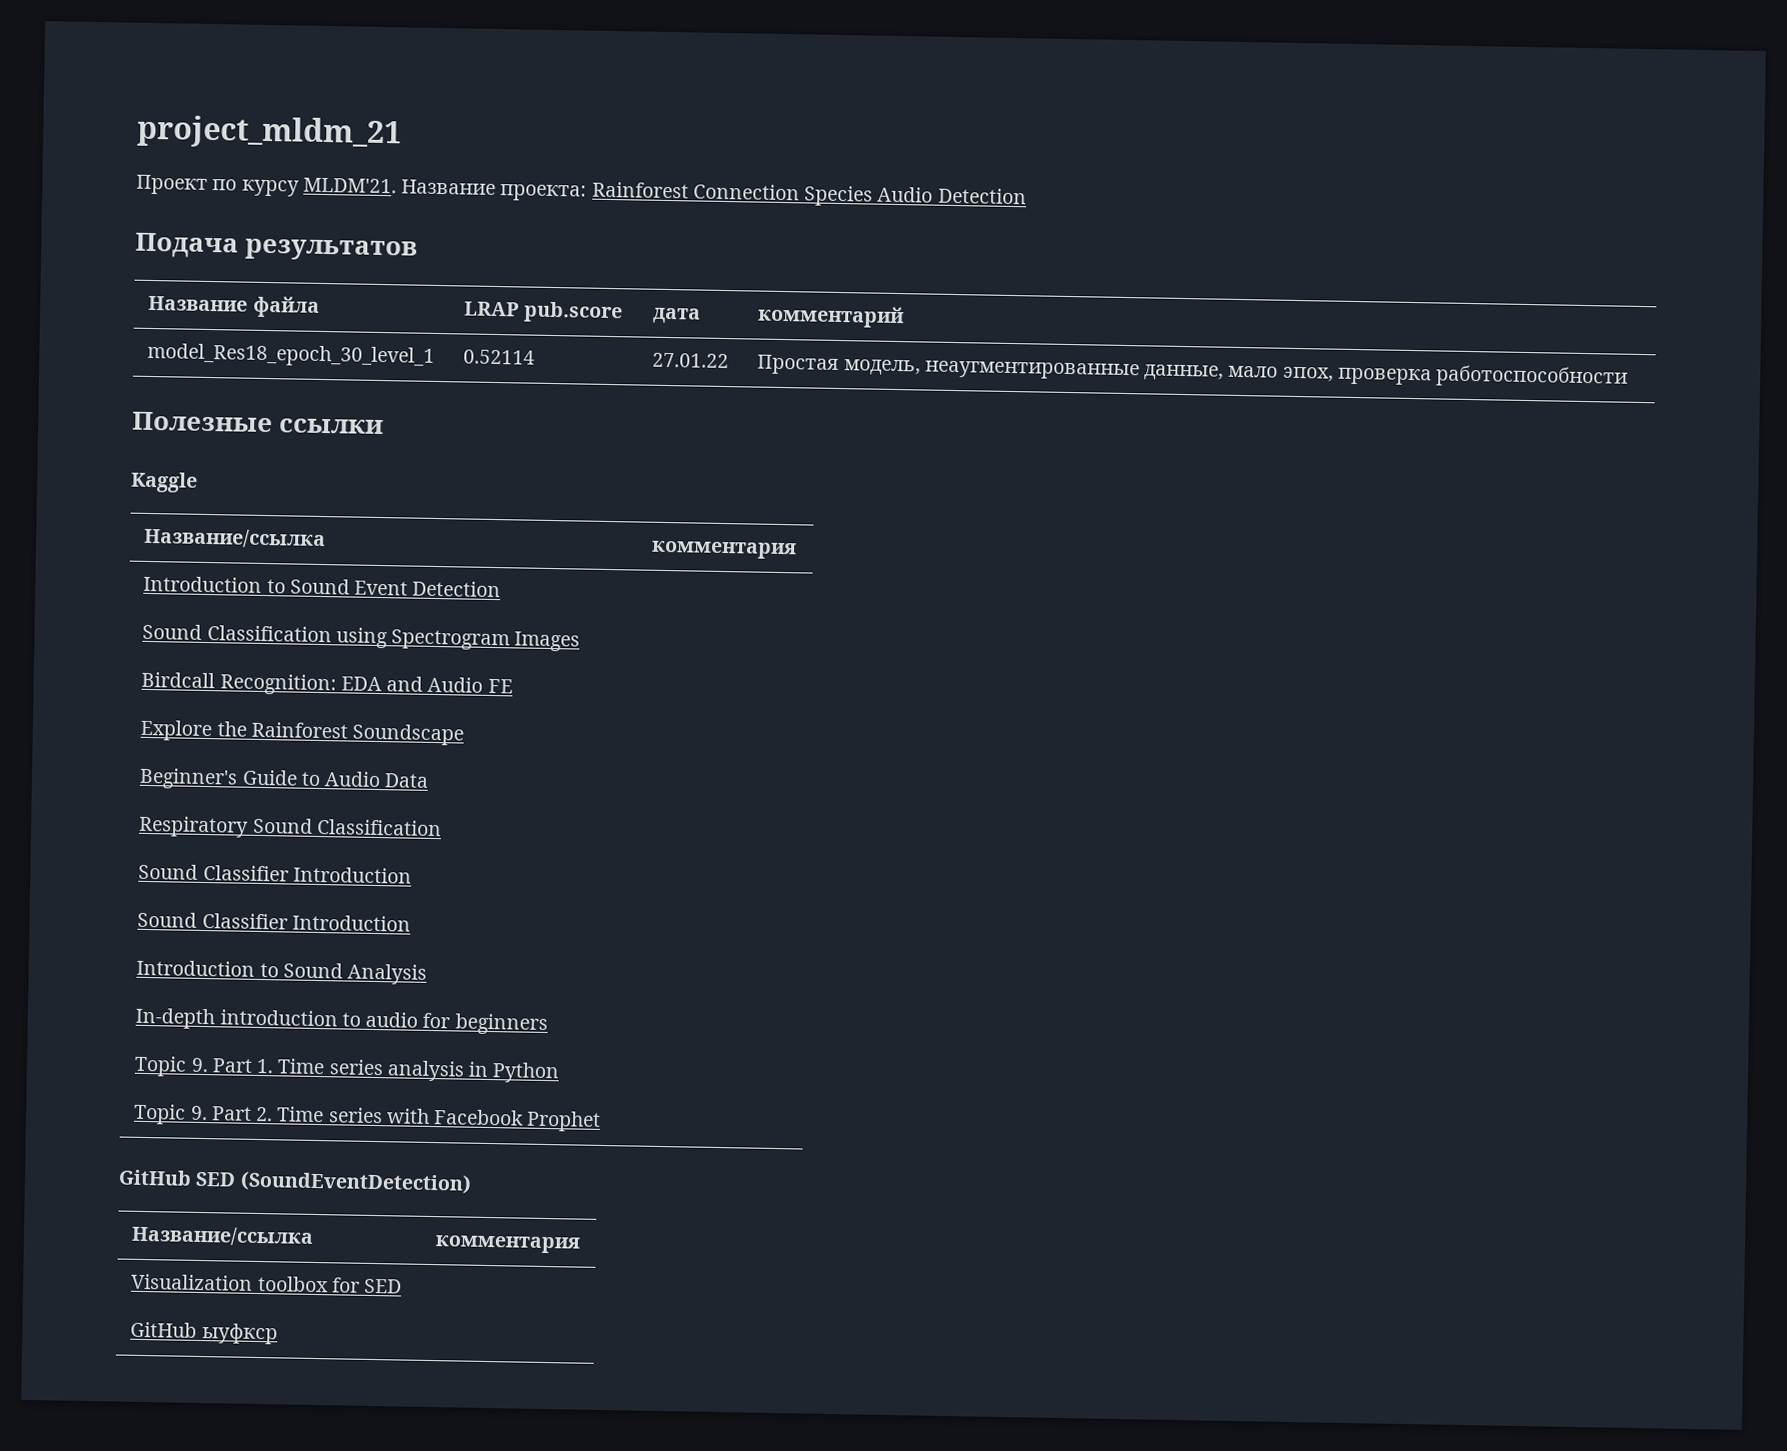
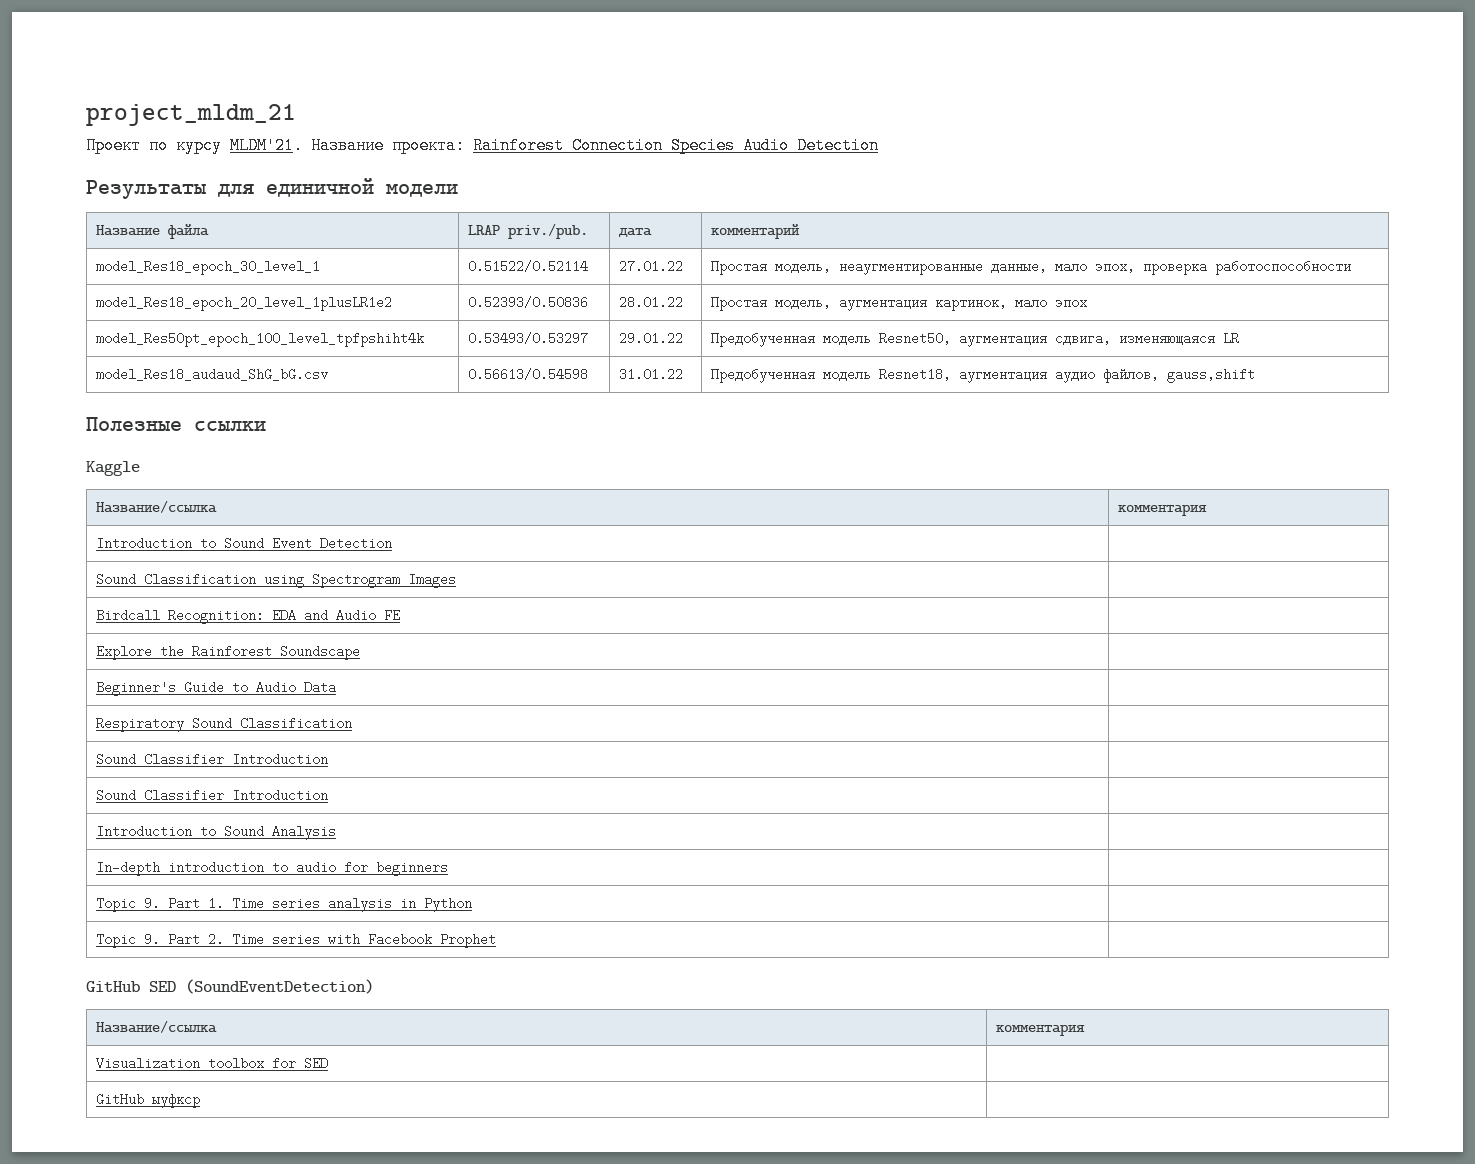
- Подача результатов
+ Результаты для единичной модели
- Название файла | LRAP pub.score | дата | комментарий
+ Название файла | LRAP priv./pub. | дата | комментарий
- model_Res18_epoch_30_level_1 | 0.52114 | 27.01.22 | Простая модель, неаугментированные данные, мало эпох, проверка работоспособности
+ model_Res18_epoch_30_level_1 | 0.51522/0.52114 | 27.01.22 | Простая модель, неаугментированные данные, мало эпох, проверка работоспособности
+ model_Res18_epoch_20_level_1plusLR1e2 | 0.52393/0.50836 | 28.01.22 | Простая модель, аугментация картинок, мало эпох
+ model_Res50pt_epoch_100_level_tpfpshiht4k | 0.53493/0.53297 | 29.01.22 | Предобученная модель Resnet50, аугментация сдвига, изменяющаяся LR
+ model_Res18_audaud_ShG_bG.csv | 0.56613/0.54598 | 31.01.22 | Предобученная модель Resnet18, аугментация аудио файлов, gauss,shift

